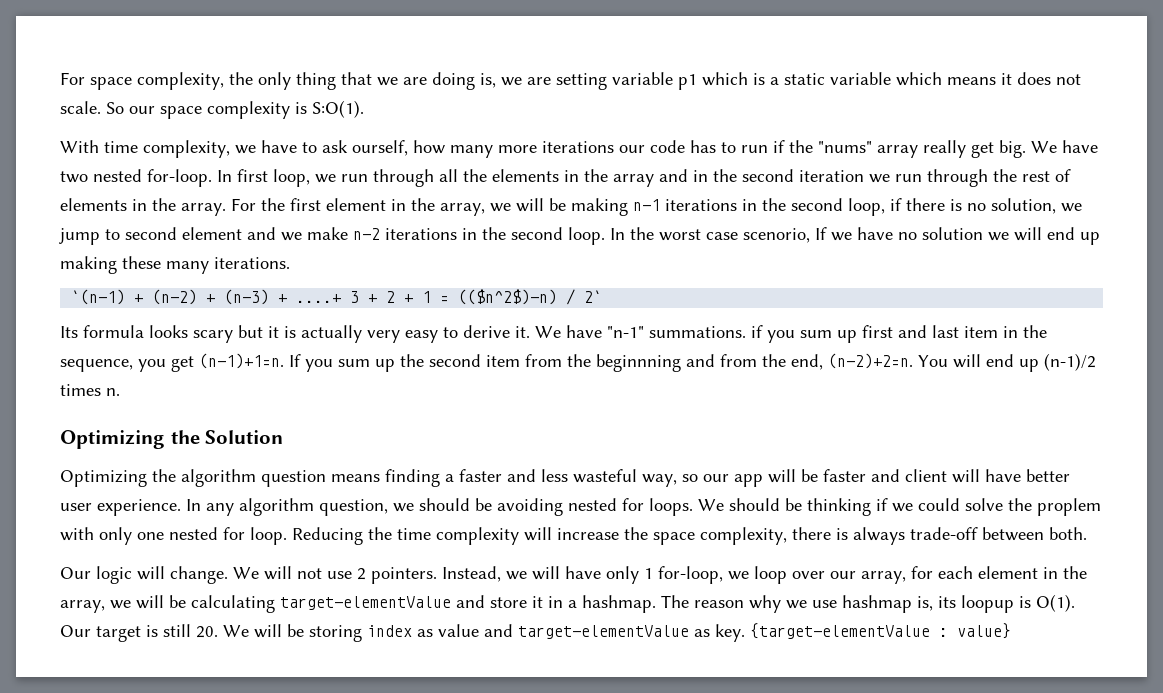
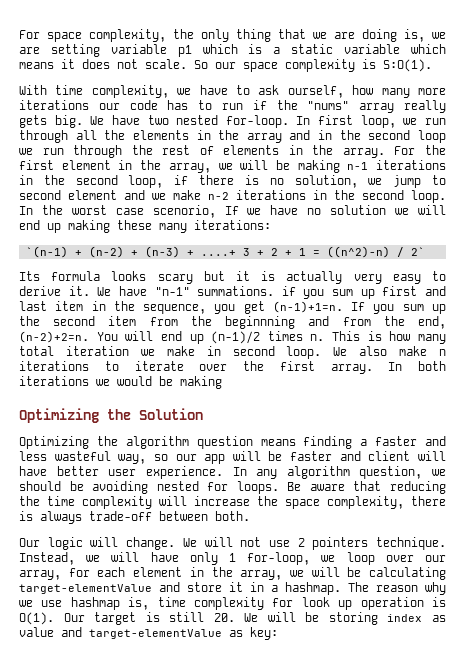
- With time complexity, we have to ask ourself, how many more iterations our code has to run if the "nums" array really get big.
+ With time complexity, we have to ask ourself, how many more iterations our code has to run if the "nums" array really gets big.
- In first loop, we run through all the elements in the array and in the second iteration we run through the rest of elements in the array.
+ In first loop, we run through all the elements in the array and in the second loop we run through the rest of elements in the array.
- In the worst case scenorio, If we have no solution we will end up making these many iterations.
+ In the worst case scenorio, If we have no solution we will end up making these many iterations:
- `(n-1) + (n-2) + (n-3) + ....+ 3 + 2 + 1 = (($n^2$)-n) / 2`
+ `(n-1) + (n-2) + (n-3) + ....+ 3 + 2 + 1 = ((n^2)-n) / 2`
+ This is how many total iteration we make in second loop. We also make n iterations to iterate over the first array. In both iterations we would be making
- We should be thinking if we could solve the proplem with only one nested for loop. Reducing the time complexity will increase the space complexity, there is always trade-off between both.
+ Be aware that reducing the time complexity will increase the space complexity, there is always trade-off between both.
- We will not use 2 pointers.
+ We will not use 2 pointers technique.
- The reason why we use hashmap is, its loopup is O(1).
+ The reason why we use hashmap is, time complexity for look up operation is O(1).
- Our target is still 20. We will be storing index as value and target-elementValue as key. {target-elementValue : value}
+ Our target is still 20. We will be storing index as value and target-elementValue as key:

